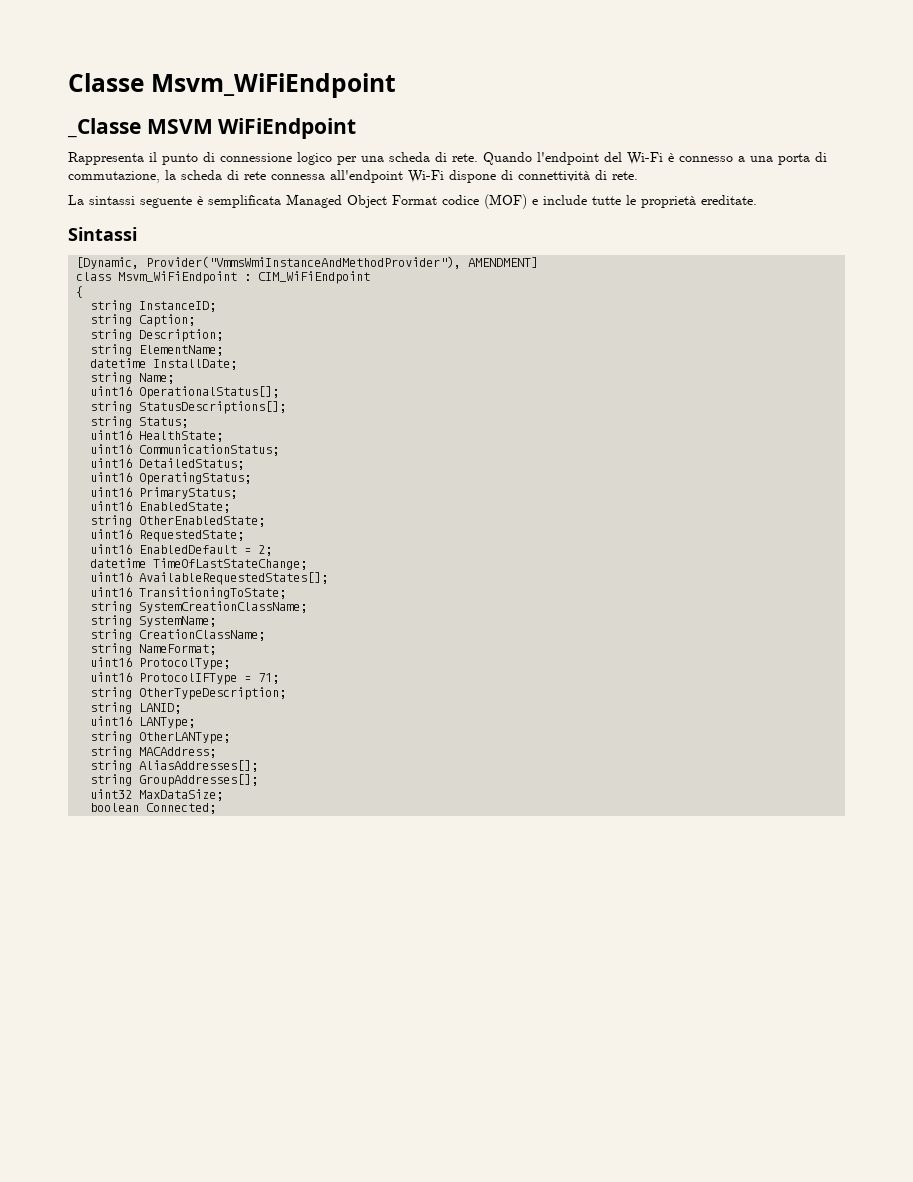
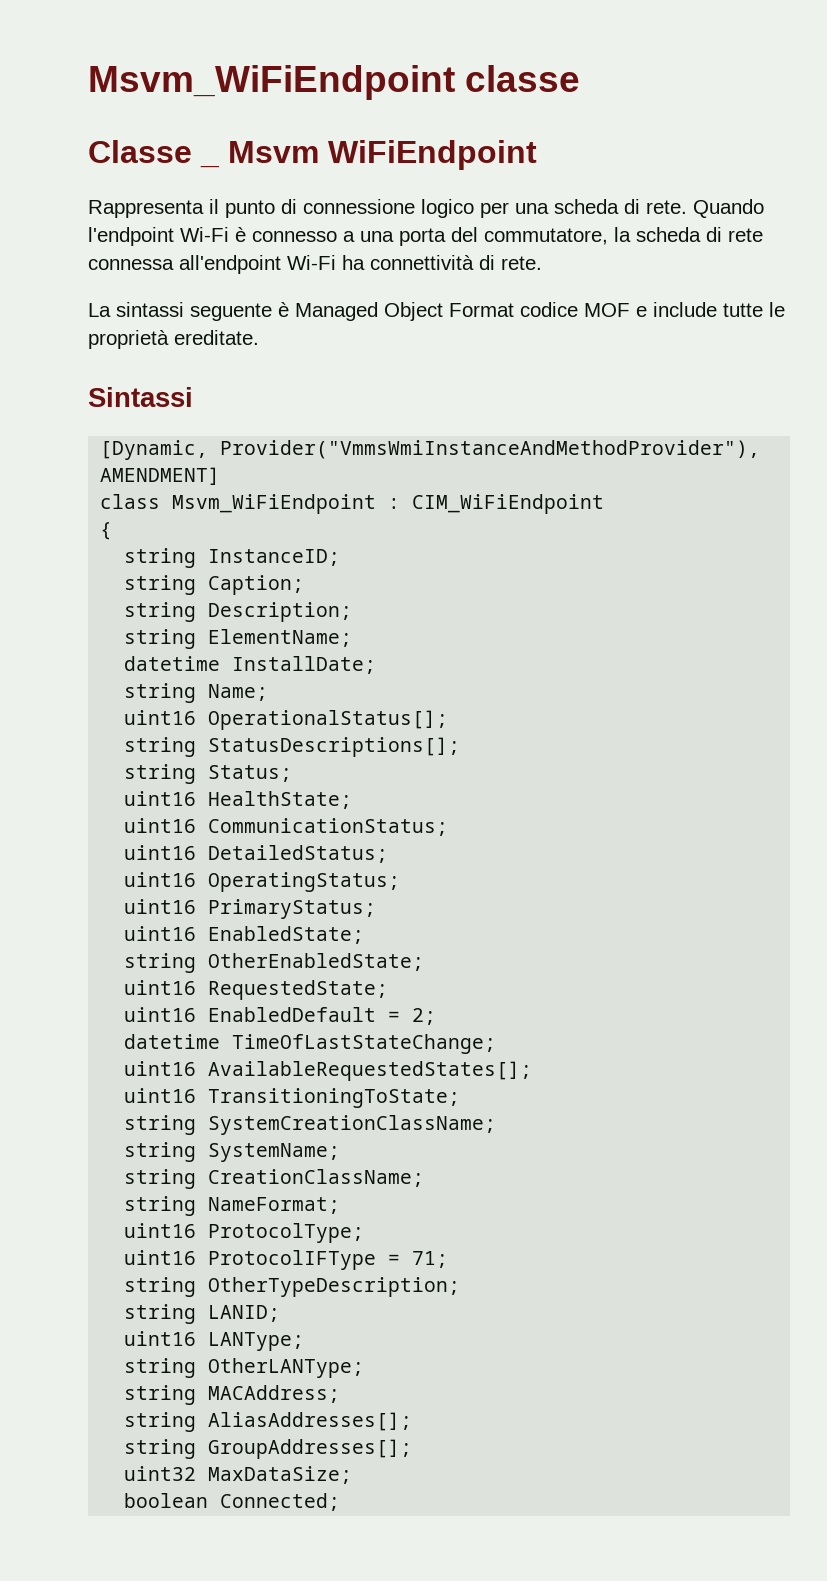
- Classe Msvm_WiFiEndpoint
- _Classe MSVM WiFiEndpoint
+ Msvm_WiFiEndpoint classe
+ Classe _ Msvm WiFiEndpoint
- Quando l'endpoint del Wi-Fi è connesso a una porta di commutazione, la scheda di rete connessa all'endpoint Wi-Fi dispone di connettività di rete.
+ Quando l'endpoint Wi-Fi è connesso a una porta del commutatore, la scheda di rete connessa all'endpoint Wi-Fi ha connettività di rete.
- La sintassi seguente è semplificata Managed Object Format codice (MOF) e include tutte le proprietà ereditate.
+ La sintassi seguente è Managed Object Format codice MOF e include tutte le proprietà ereditate.

